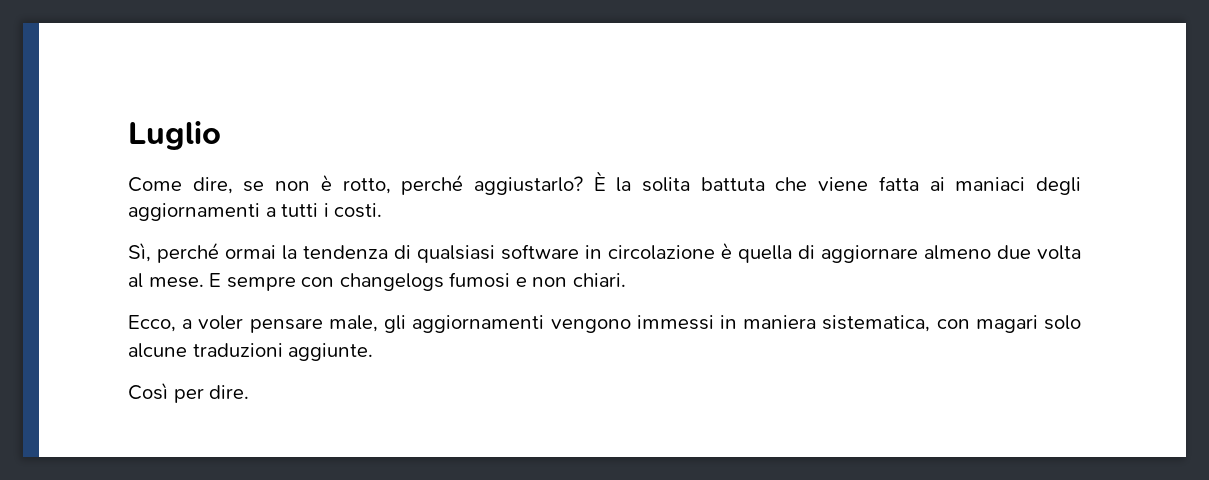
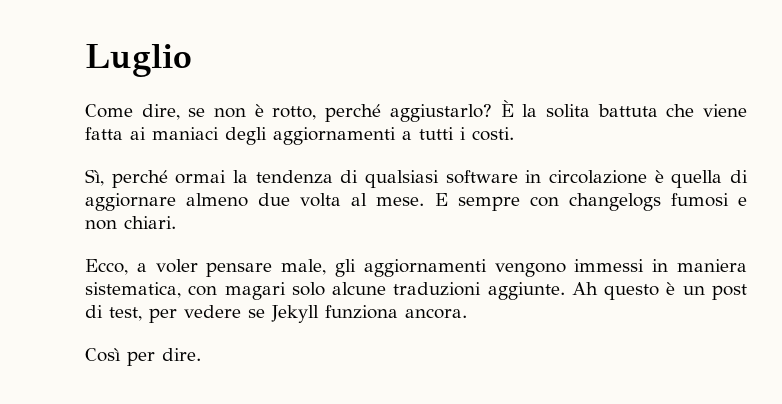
+ Ah questo è un post di test, per vedere se Jekyll funziona ancora.

